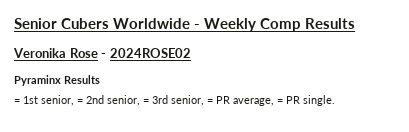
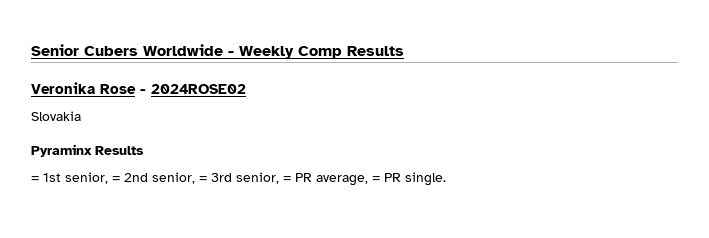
+ Slovakia

